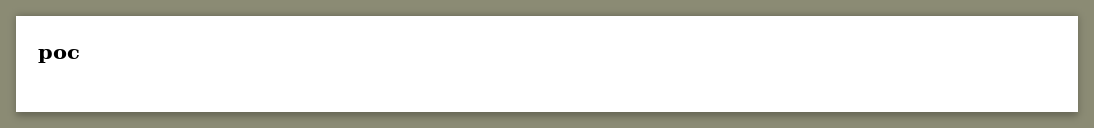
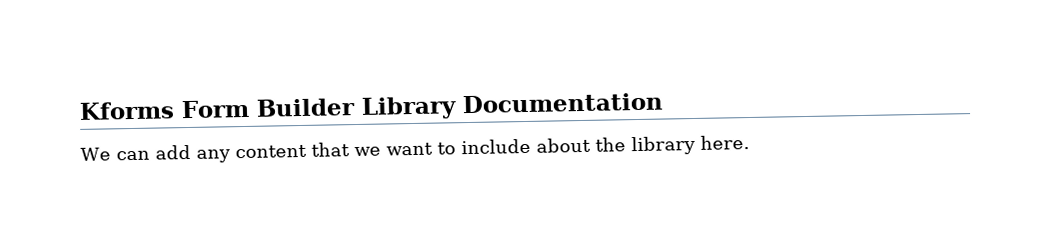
- poc
+ Kforms Form Builder Library Documentation
+ We can add any content that we want to include about the library here.

